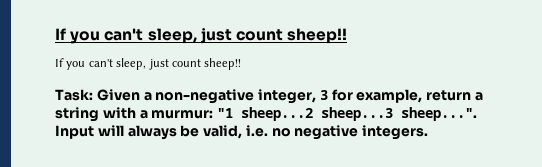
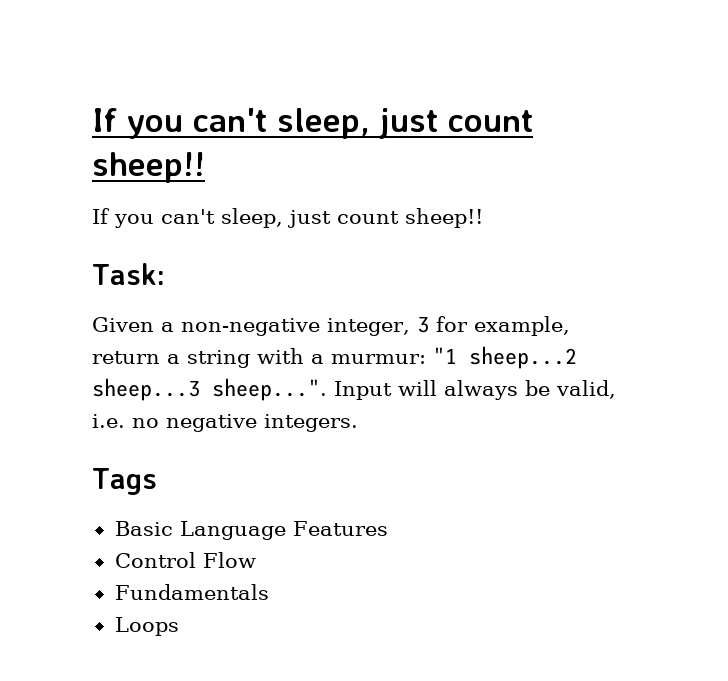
- Task: Given a non-negative integer, 3 for example, return a string with a murmur: "1 sheep...2 sheep...3 sheep...". Input will always be valid, i.e. no negative integers.
+ Task:
+ Given a non-negative integer, 3 for example, return a string with a murmur: "1 sheep...2 sheep...3 sheep...". Input will always be valid, i.e. no negative integers.
+ Tags
+ Basic Language Features
+ Control Flow
+ Fundamentals
+ Loops

